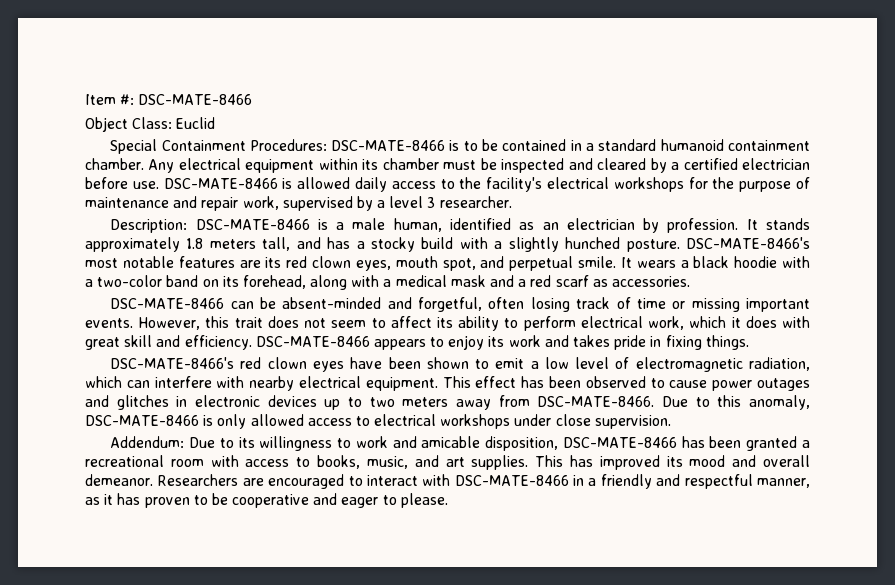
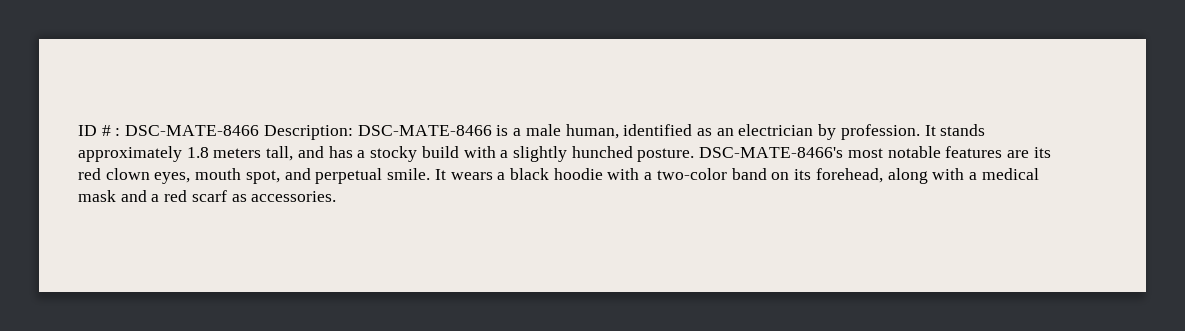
- Item #: DSC-MATE-8466
- Object Class: Euclid
- Special Containment Procedures: DSC-MATE-8466 is to be contained in a standard humanoid containment chamber. Any electrical equipment within its chamber must be inspected and cleared by a certified electrician before use. DSC-MATE-8466 is allowed daily access to the facility's electrical workshops for the purpose of maintenance and repair work, supervised by a level 3 researcher.
- Description: DSC-MATE-8466 is a male human, identified as an electrician by profession.
+ ID # : DSC-MATE-8466 Description: DSC-MATE-8466 is a male human, identified as an electrician by profession.
- DSC-MATE-8466 can be absent-minded and forgetful, often losing track of time or missing important events. However, this trait does not seem to affect its ability to perform electrical work, which it does with great skill and efficiency. DSC-MATE-8466 appears to enjoy its work and takes pride in fixing things.
- DSC-MATE-8466's red clown eyes have been shown to emit a low level of electromagnetic radiation, which can interfere with nearby electrical equipment. This effect has been observed to cause power outages and glitches in electronic devices up to two meters away from DSC-MATE-8466. Due to this anomaly, DSC-MATE-8466 is only allowed access to electrical workshops under close supervision.
- Addendum: Due to its willingness to work and amicable disposition, DSC-MATE-8466 has been granted a recreational room with access to books, music, and art supplies. This has improved its mood and overall demeanor. Researchers are encouraged to interact with DSC-MATE-8466 in a friendly and respectful manner, as it has proven to be cooperative and eager to please.

